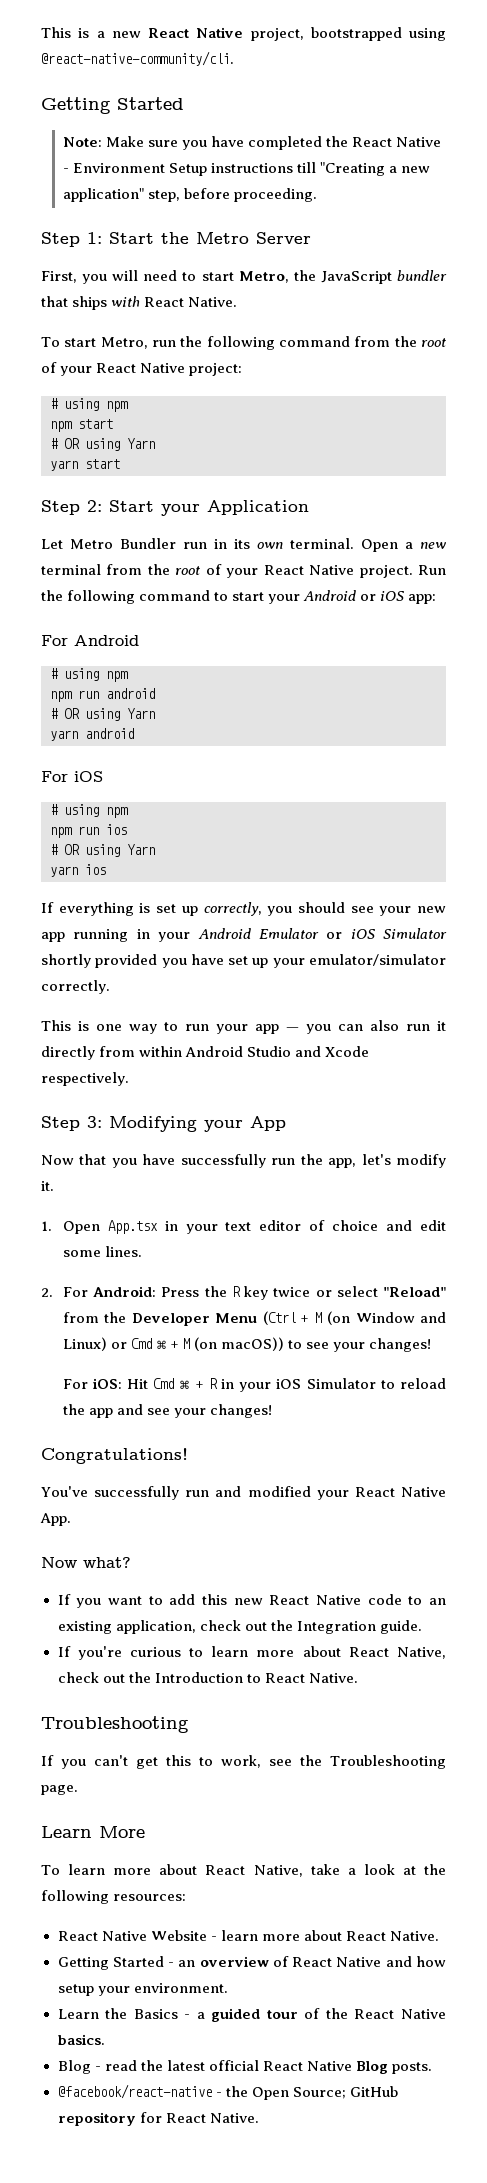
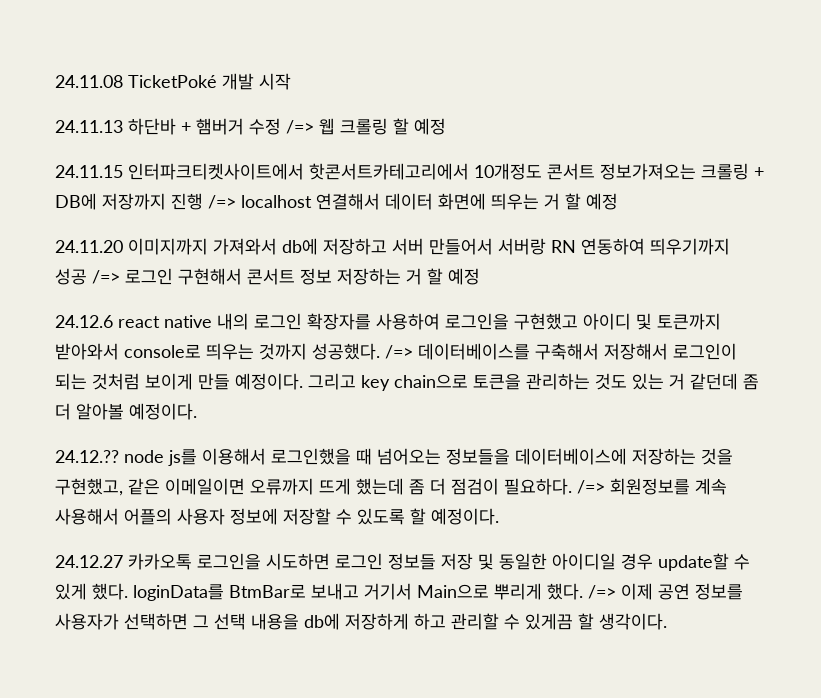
- This is a new React Native project, bootstrapped using @react-native-community/cli.
- Getting Started
- Note: Make sure you have completed the React Native - Environment Setup instructions till "Creating a new application" step, before proceeding.
- Step 1: Start the Metro Server
- First, you will need to start Metro, the JavaScript bundler that ships with React Native.
- To start Metro, run the following command from the root of your React Native project:
- # using npm
- npm start
- # OR using Yarn
- yarn start
- Step 2: Start your Application
- Let Metro Bundler run in its own terminal. Open a new terminal from the root of your React Native project. Run the following command to start your Android or iOS app:
- For Android
- # using npm
- npm run android
- # OR using Yarn
- yarn android
- For iOS
- # using npm
- npm run ios
- # OR using Yarn
- yarn ios
- If everything is set up correctly, you should see your new app running in your Android Emulator or iOS Simulator shortly provided you have set up your emulator/simulator correctly.
- This is one way to run your app — you can also run it directly from within Android Studio and Xcode respectively.
- Step 3: Modifying your App
- Now that you have successfully run the app, let's modify it.
- 1. Open App.tsx in your text editor of choice and edit some lines.
- 2. For Android: Press the R key twice or select "Reload" from the Developer Menu (Ctrl + M (on Window and Linux) or Cmd ⌘ + M (on macOS)) to see your changes!
- For iOS: Hit Cmd ⌘ + R in your iOS Simulator to reload the app and see your changes!
- Congratulations!
- You've successfully run and modified your React Native App.
- Now what?
- If you want to add this new React Native code to an existing application, check out the Integration guide.
- If you're curious to learn more about React Native, check out the Introduction to React Native.
- Troubleshooting
- If you can't get this to work, see the Troubleshooting page.
- Learn More
- To learn more about React Native, take a look at the following resources:
- React Native Website - learn more about React Native.
- Getting Started - an overview of React Native and how setup your environment.
- Learn the Basics - a guided tour of the React Native basics.
- Blog - read the latest official React Native Blog posts.
- @facebook/react-native - the Open Source; GitHub repository for React Native.
+ 24.11.08 TicketPoké 개발 시작
+ 24.11.13 하단바 + 햄버거 수정 /=> 웹 크롤링 할 예정
+ 24.11.15 인터파크티켓사이트에서 핫콘서트카테고리에서 10개정도 콘서트 정보가져오는 크롤링 + DB에 저장까지 진행 /=> localhost 연결해서 데이터 화면에 띄우는 거 할 예정
+ 24.11.20 이미지까지 가져와서 db에 저장하고 서버 만들어서 서버랑 RN 연동하여 띄우기까지 성공 /=> 로그인 구현해서 콘서트 정보 저장하는 거 할 예정
+ 24.12.6 react native 내의 로그인 확장자를 사용하여 로그인을 구현했고 아이디 및 토큰까지 받아와서 console로 띄우는 것까지 성공했다. /=> 데이터베이스를 구축해서 저장해서 로그인이 되는 것처럼 보이게 만들 예정이다. 그리고 key chain으로 토큰을 관리하는 것도 있는 거 같던데 좀 더 알아볼 예정이다.
+ 24.12.?? node js를 이용해서 로그인했을 때 넘어오는 정보들을 데이터베이스에 저장하는 것을 구현했고, 같은 이메일이면 오류까지 뜨게 했는데 좀 더 점검이 필요하다. /=> 회원정보를 계속 사용해서 어플의 사용자 정보에 저장할 수 있도록 할 예정이다.
+ 24.12.27 카카오톡 로그인을 시도하면 로그인 정보들 저장 및 동일한 아이디일 경우 update할 수 있게 했다. loginData를 BtmBar로 보내고 거기서 Main으로 뿌리게 했다. /=> 이제 공연 정보를 사용자가 선택하면 그 선택 내용을 db에 저장하게 하고 관리할 수 있게끔 할 생각이다.

